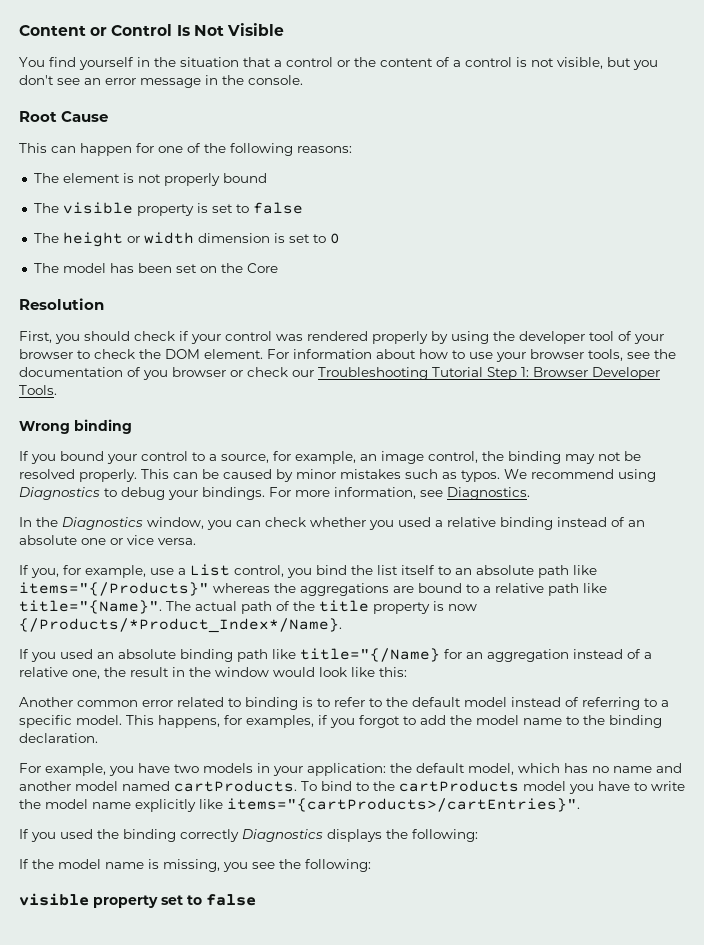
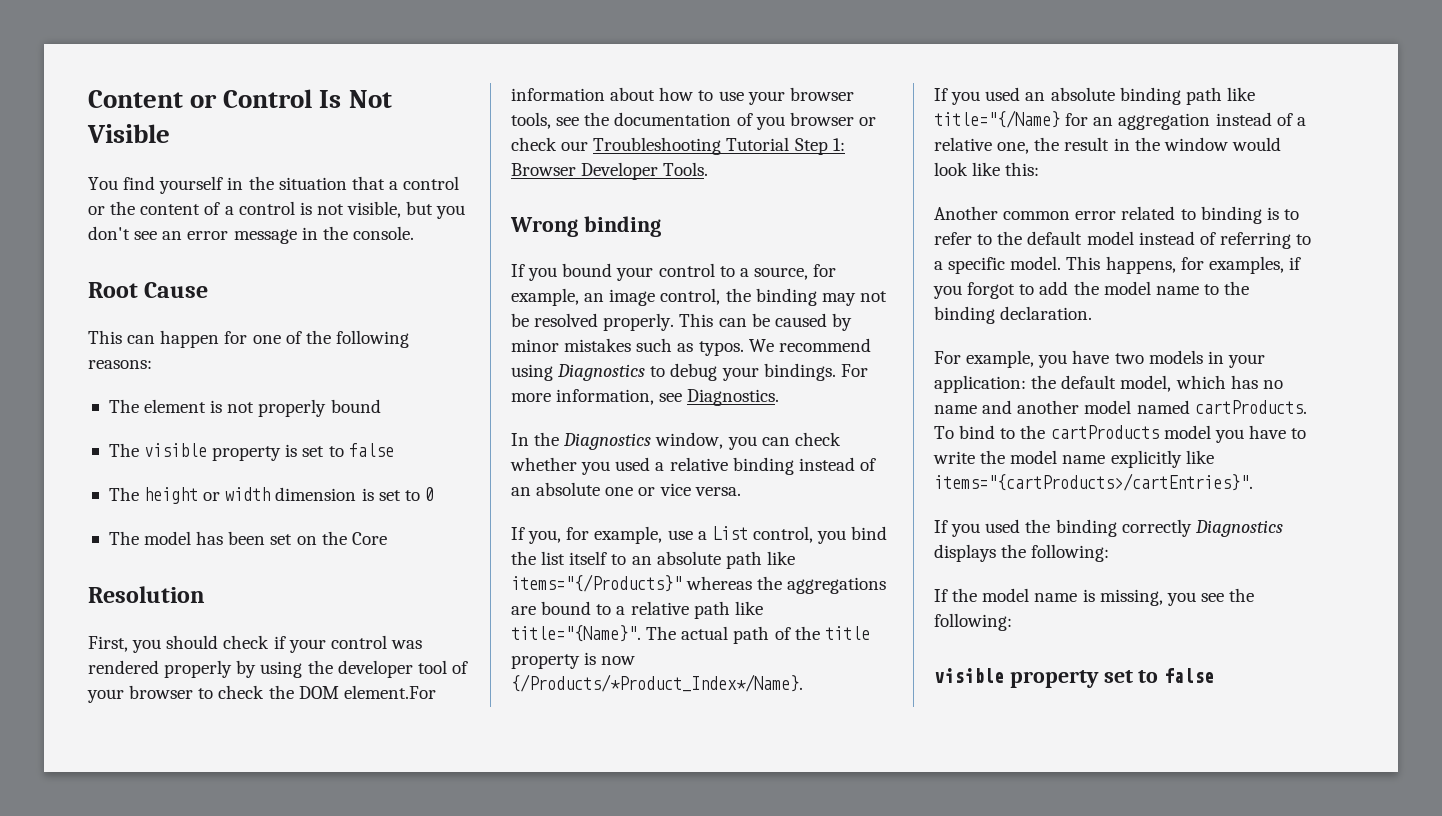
- First, you should check if your control was rendered properly by using the developer tool of your browser to check the DOM element. For information about how to use your browser tools, see the documentation of you browser or check our Troubleshooting Tutorial Step 1: Browser Developer Tools.
+ First, you should check if your control was rendered properly by using the developer tool of your browser to check the DOM element.For information about how to use your browser tools, see the documentation of you browser or check our Troubleshooting Tutorial Step 1: Browser Developer Tools.

